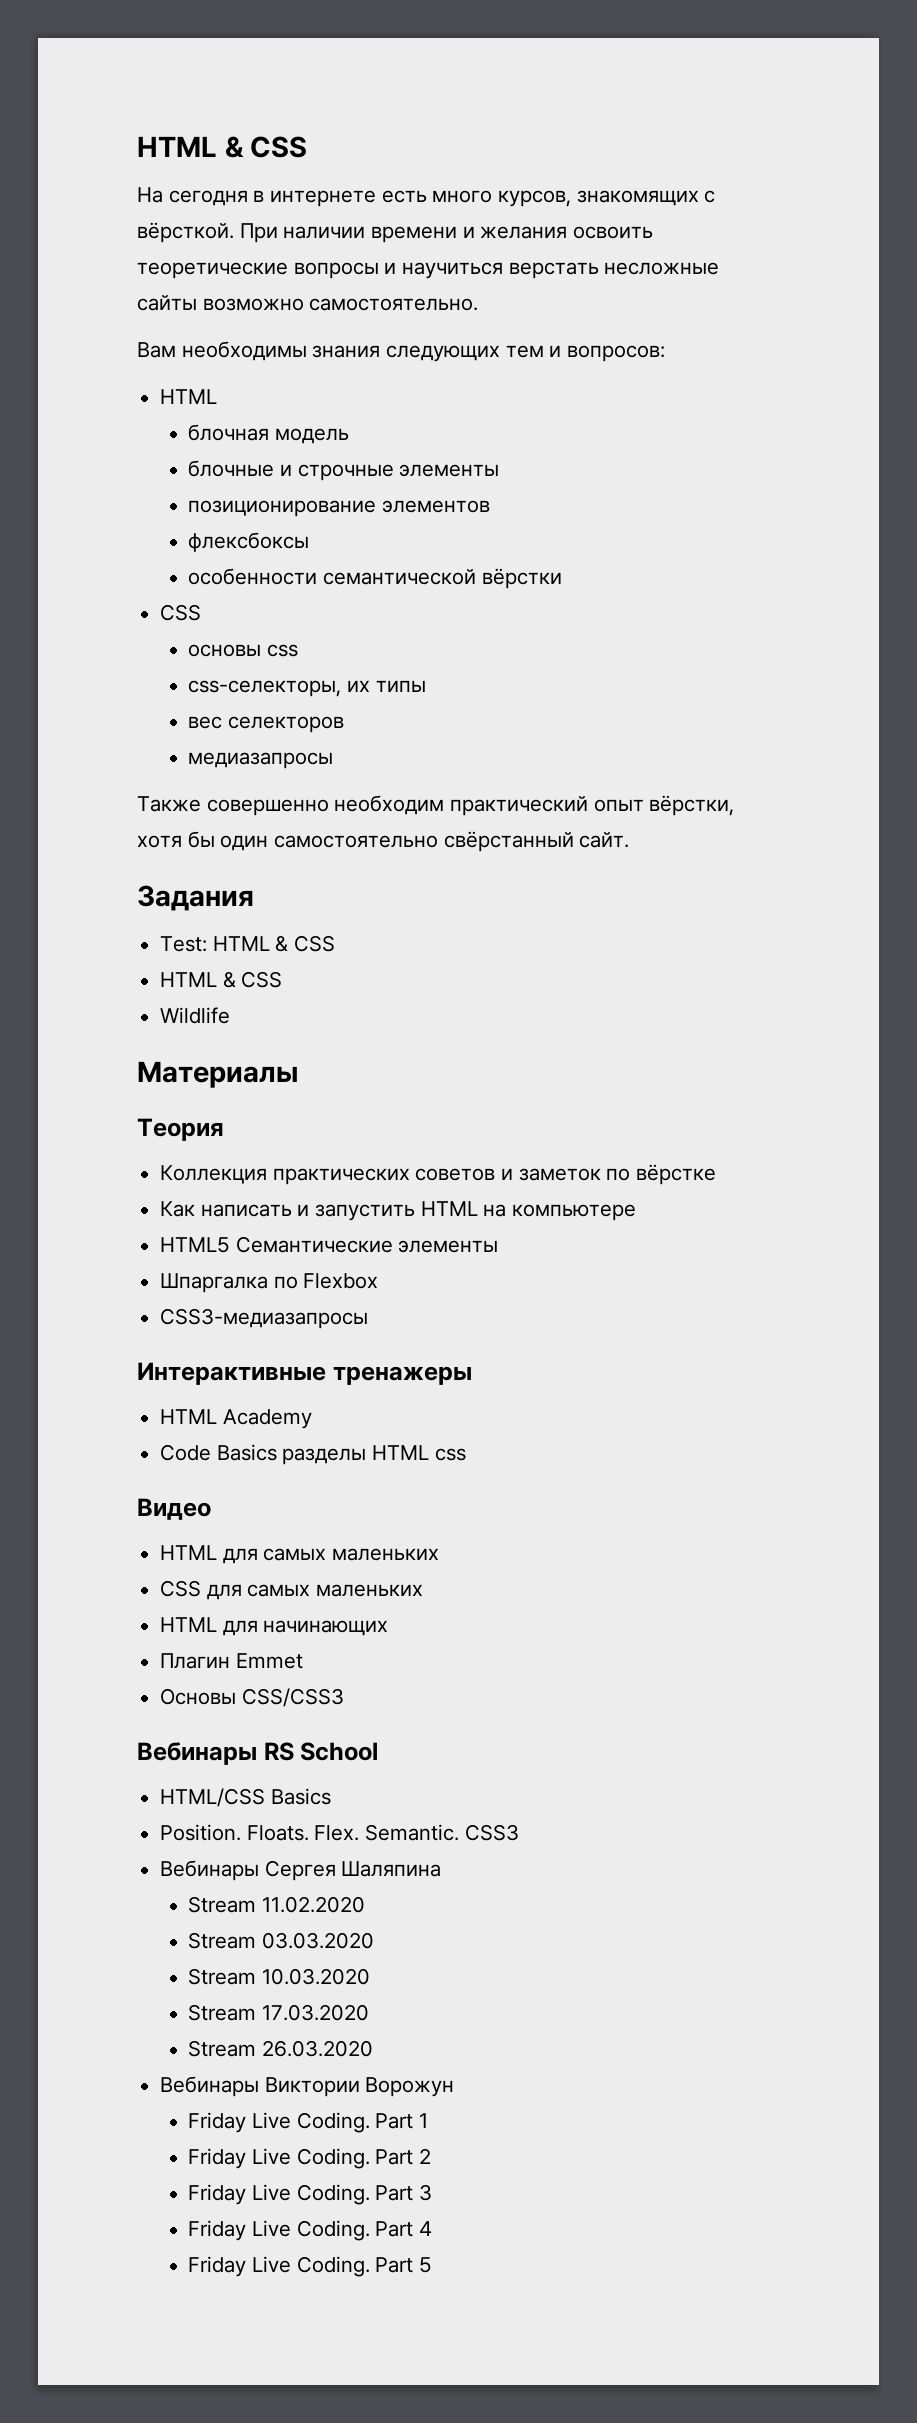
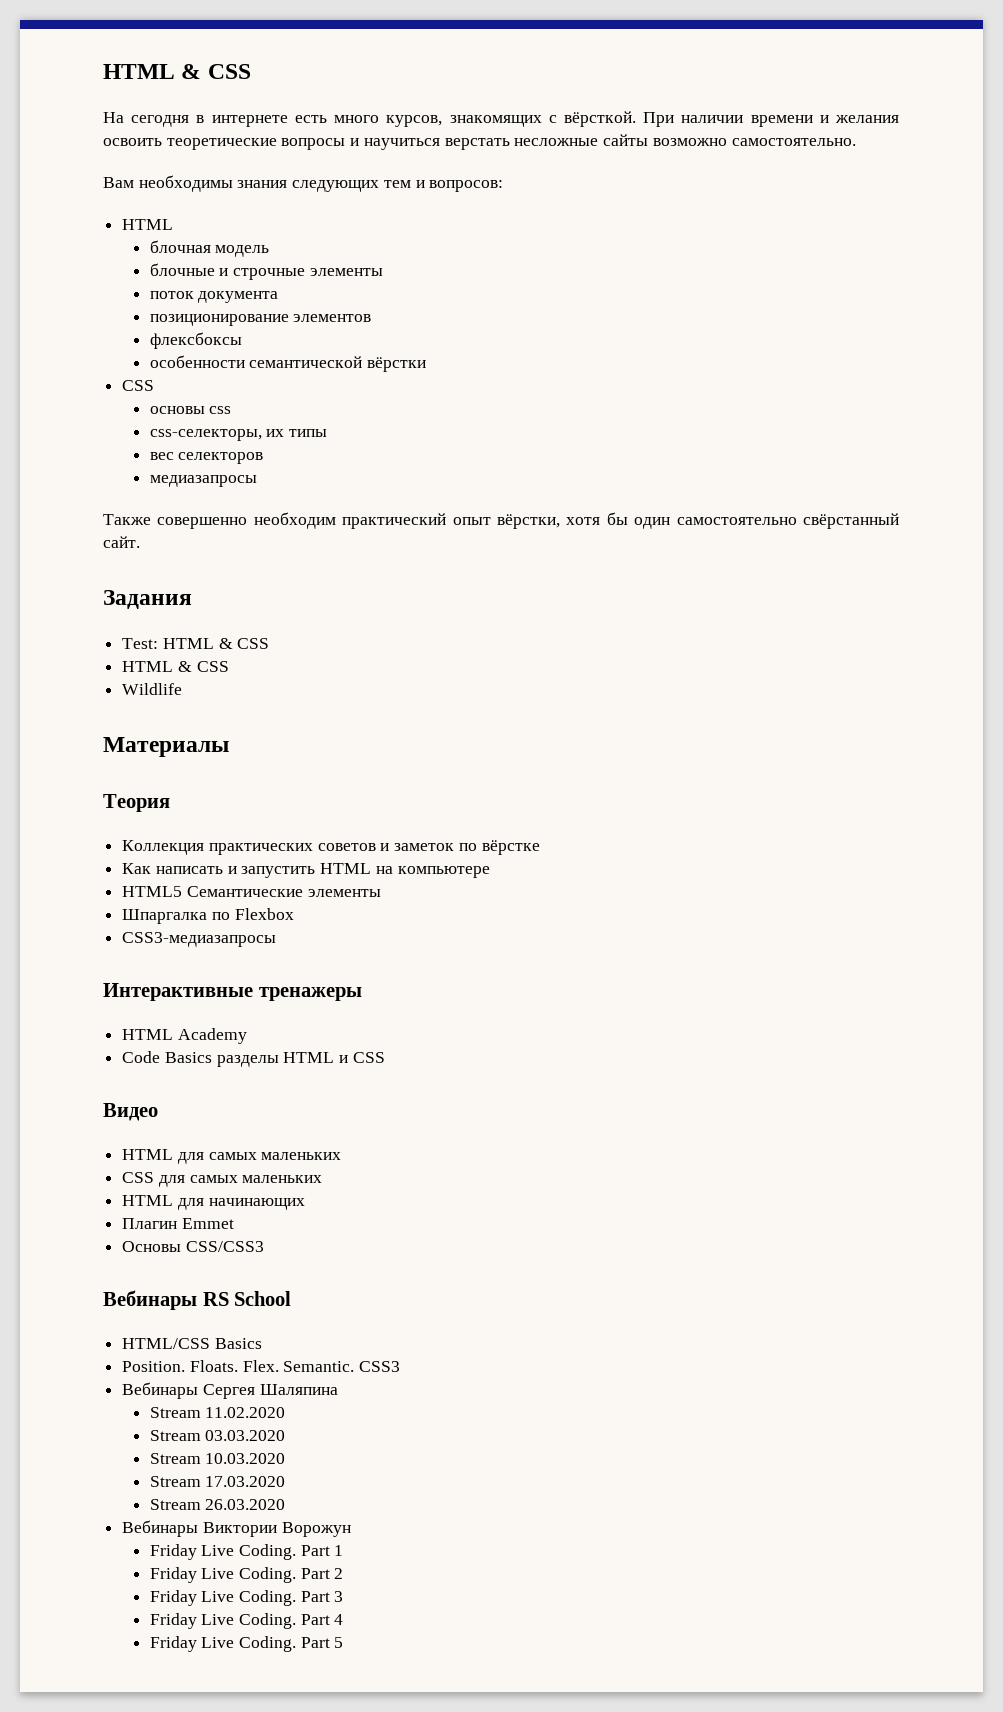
+ поток документа
- Code Basics разделы HTML css
+ Code Basics разделы HTML и CSS

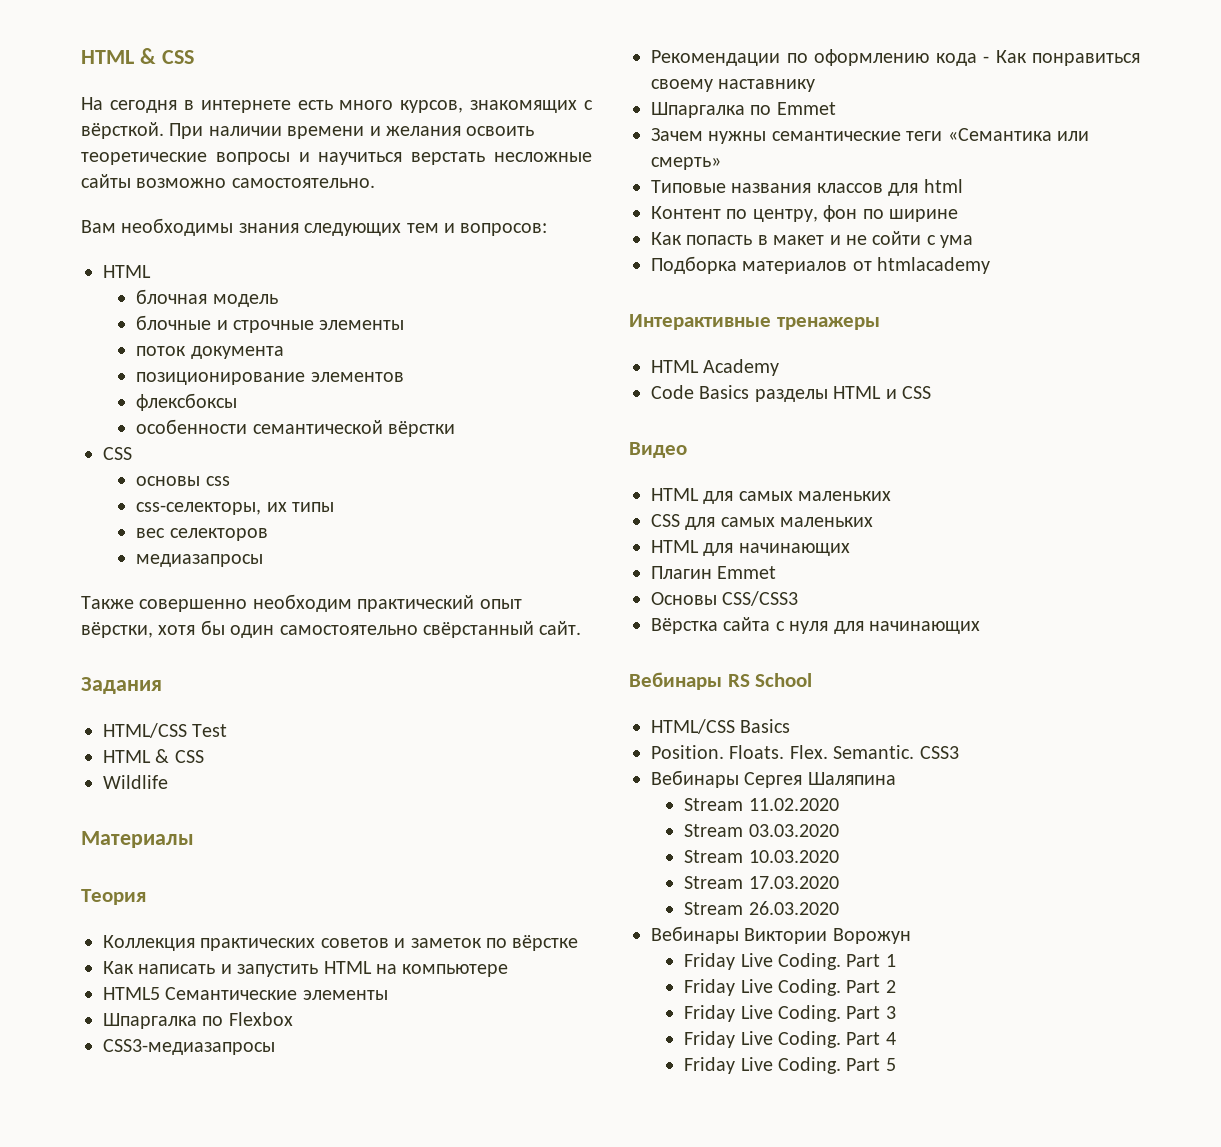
- Test: HTML & CSS
+ HTML/CSS Test
+ Рекомендации по оформлению кода - Как понравиться своему наставнику
+ Шпаргалка по Emmet
+ Зачем нужны семантические теги «Семантика или смерть»
+ Типовые названия классов для html
+ Контент по центру, фон по ширине
+ Как попасть в макет и не сойти с ума
+ Подборка материалов от htmlacademy
+ Вёрстка сайта с нуля для начинающих

